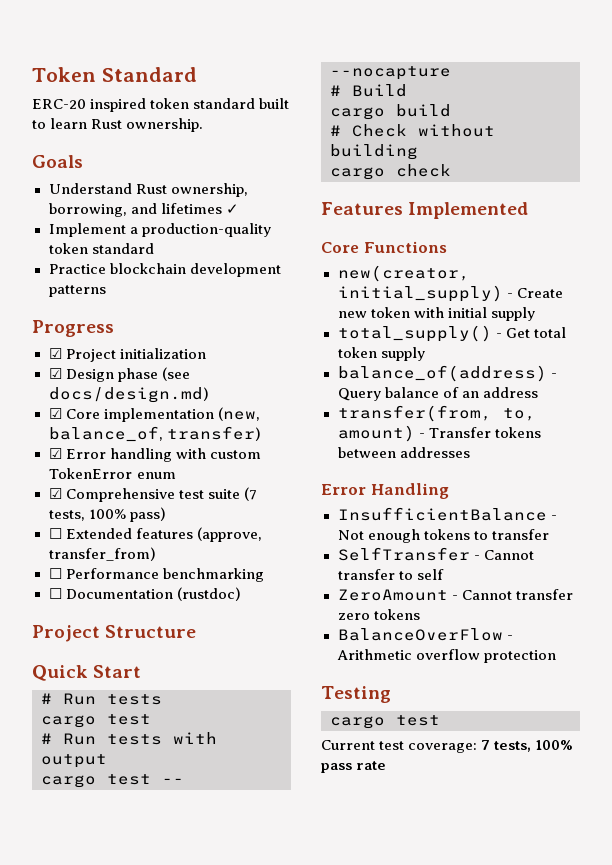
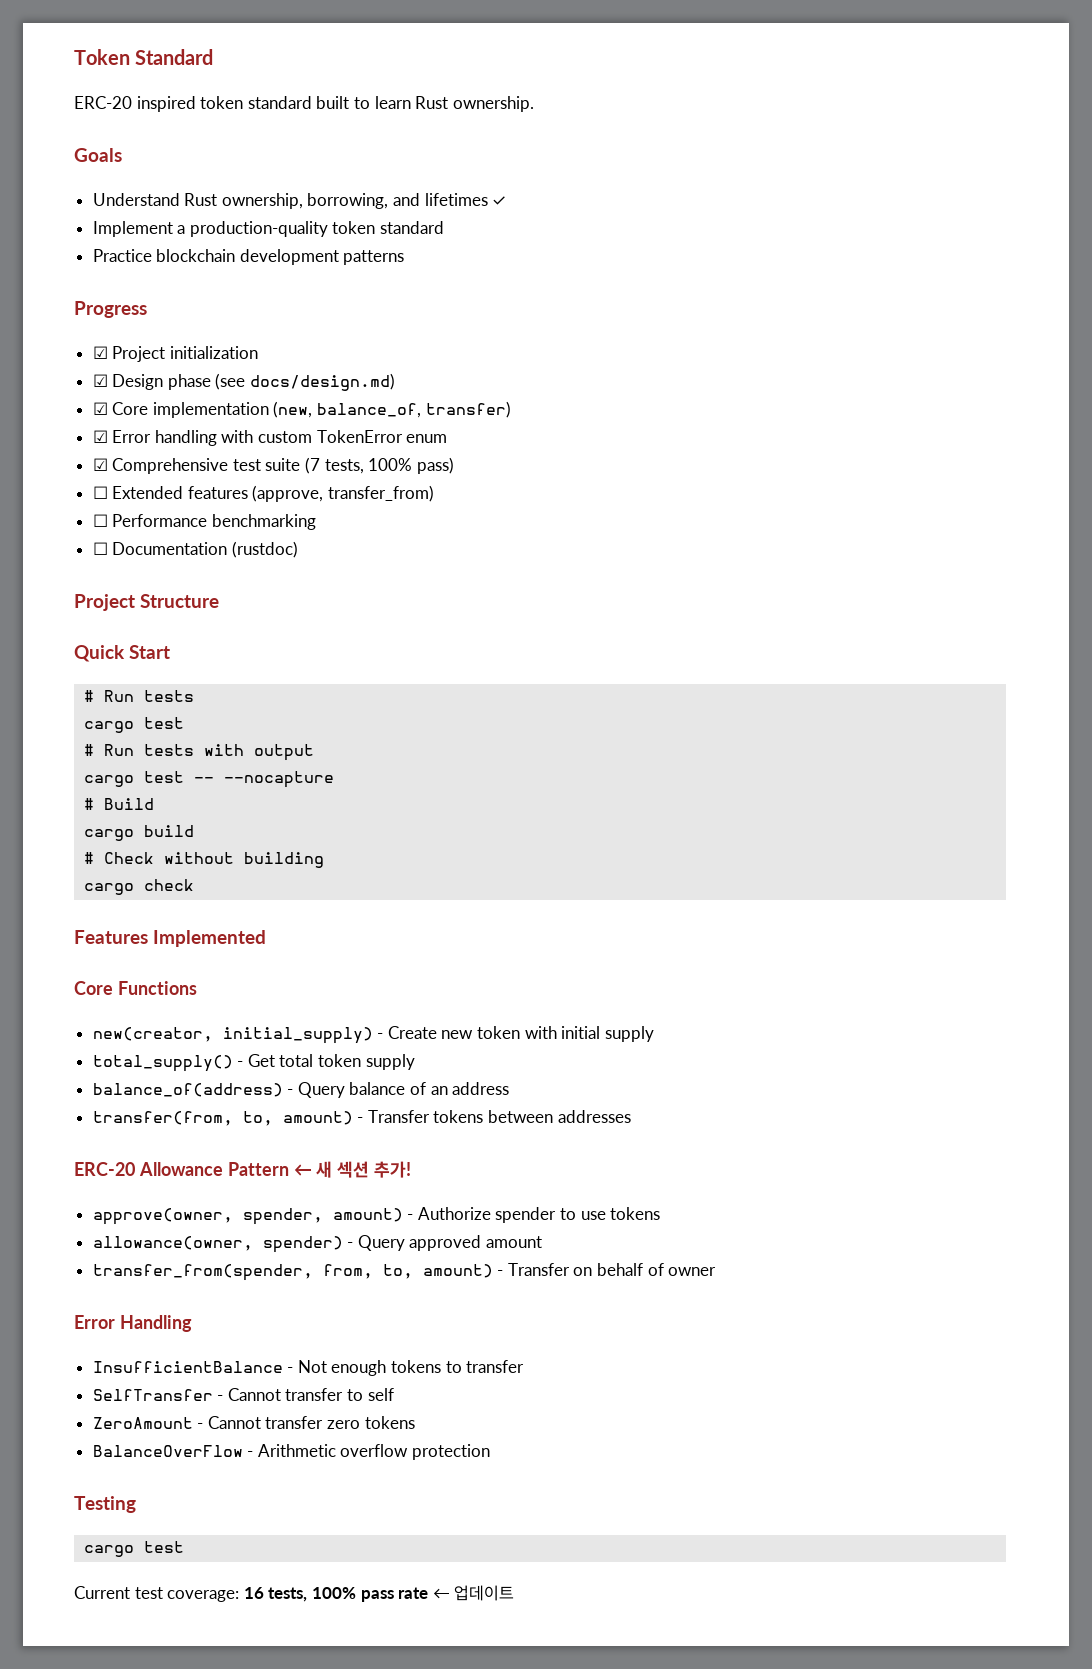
+ ERC-20 Allowance Pattern ← 새 섹션 추가!
+ approve(owner, spender, amount) - Authorize spender to use tokens
+ allowance(owner, spender) - Query approved amount
+ transfer_from(spender, from, to, amount) - Transfer on behalf of owner
- Current test coverage: 7 tests, 100% pass rate
+ Current test coverage: 16 tests, 100% pass rate ← 업데이트

